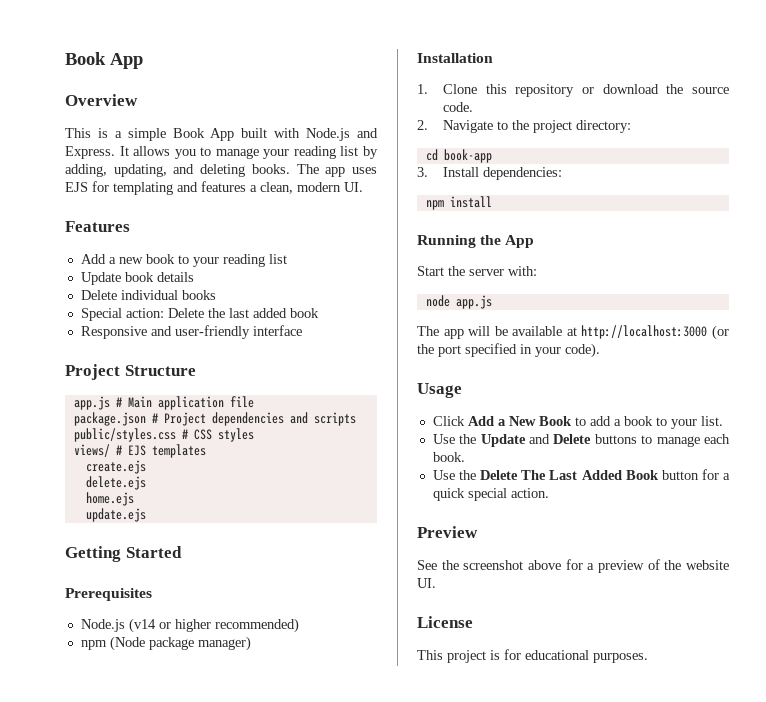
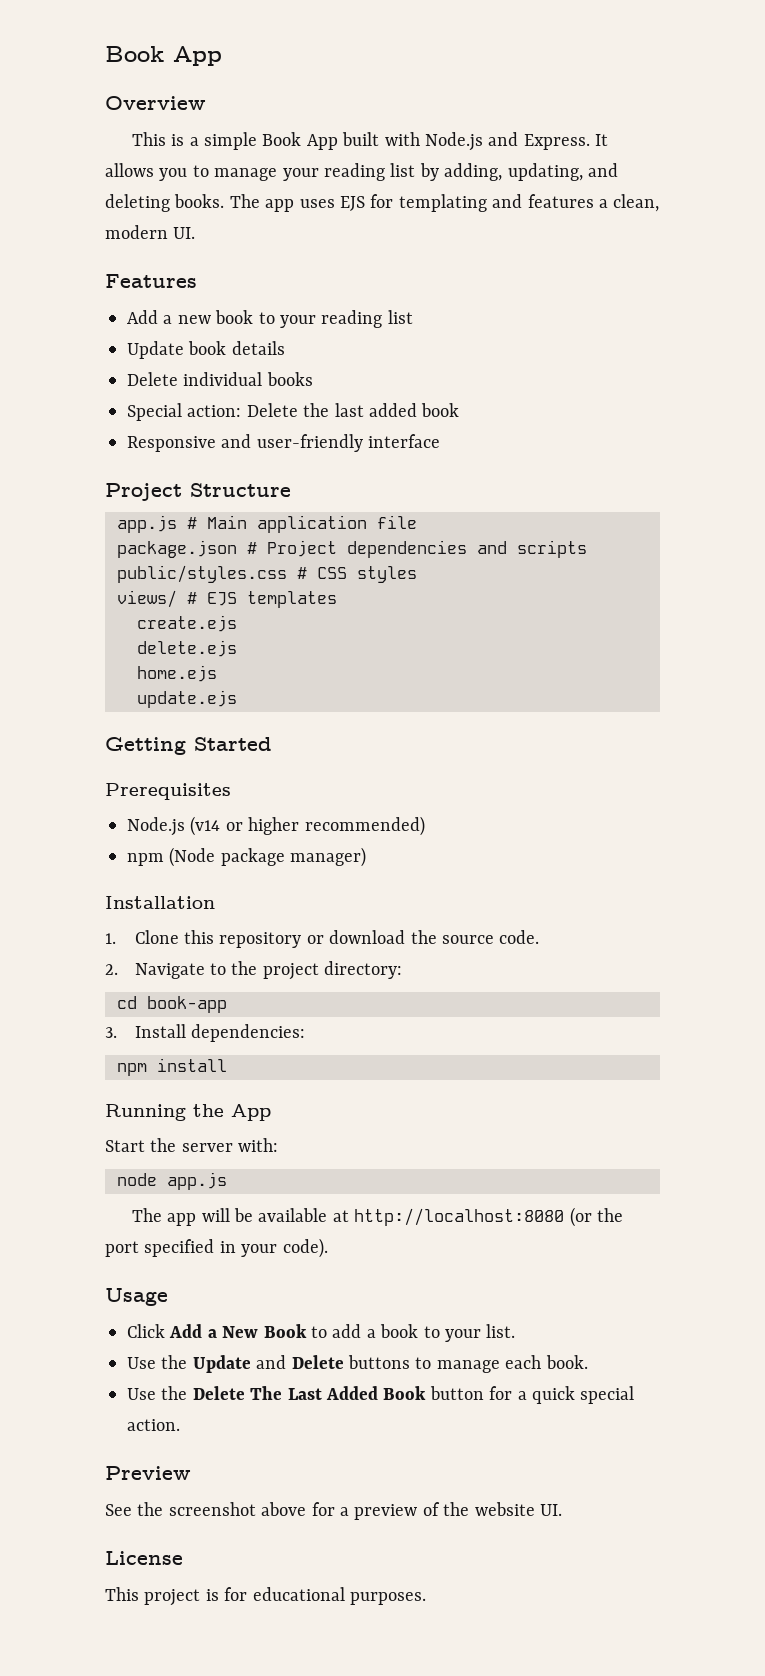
- The app will be available at http://localhost:3000 (or the port specified in your code).
+ The app will be available at http://localhost:8080 (or the port specified in your code).

